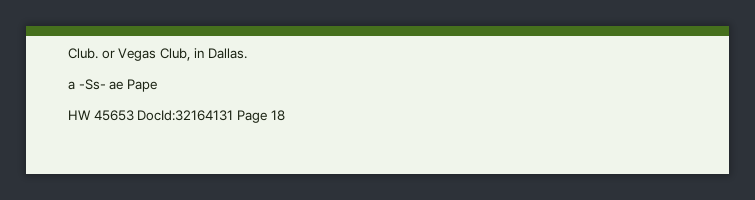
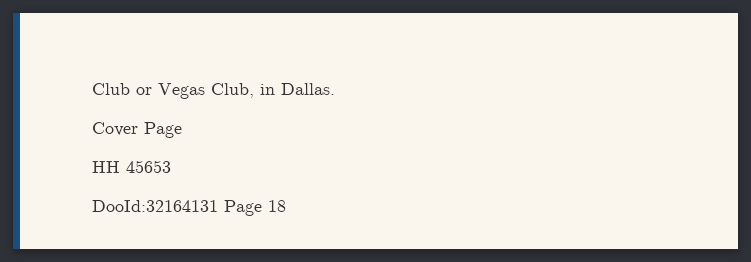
- Club. or Vegas Club, in Dallas.
+ Club or Vegas Club, in Dallas.
- a -Ss- ae Pape
- HW 45653 DocId:32164131 Page 18
+ Cover Page
+ HH 45653
+ DooId:32164131 Page 18

